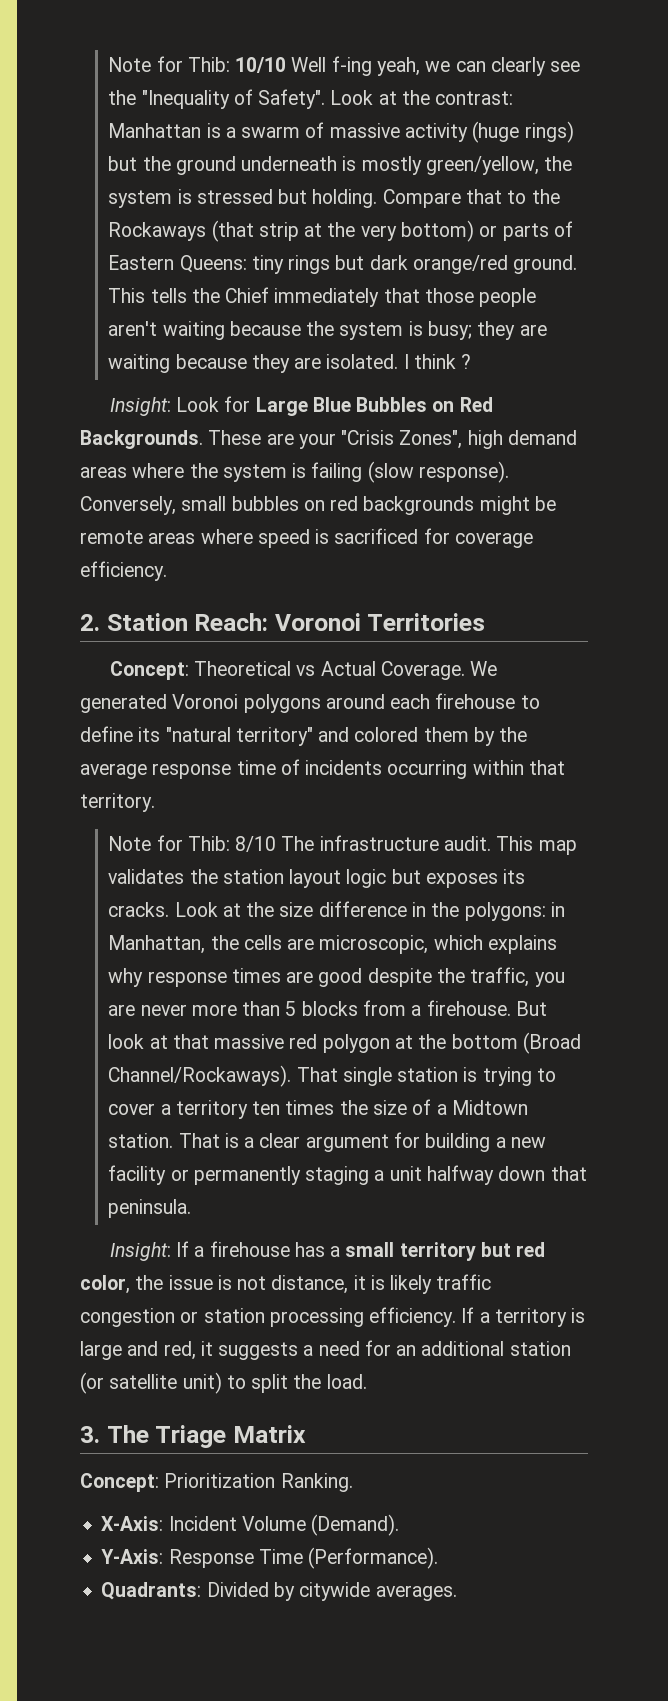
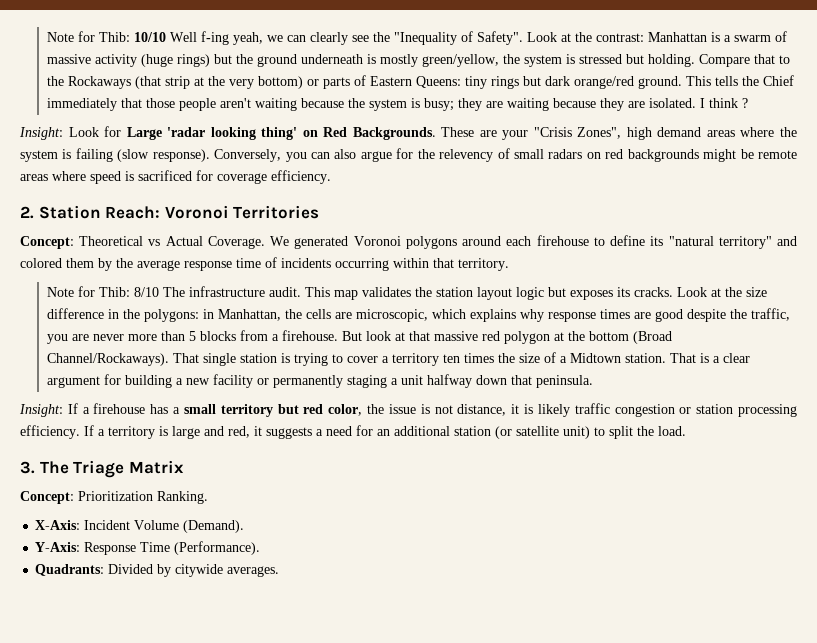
- Insight: Look for Large Blue Bubbles on Red Backgrounds.
+ Insight: Look for Large 'radar looking thing' on Red Backgrounds.
- Conversely, small bubbles on red backgrounds might be remote areas where speed is sacrificed for coverage efficiency.
+ Conversely, you can also argue for the relevency of small radars on red backgrounds might be remote areas where speed is sacrificed for coverage efficiency.

